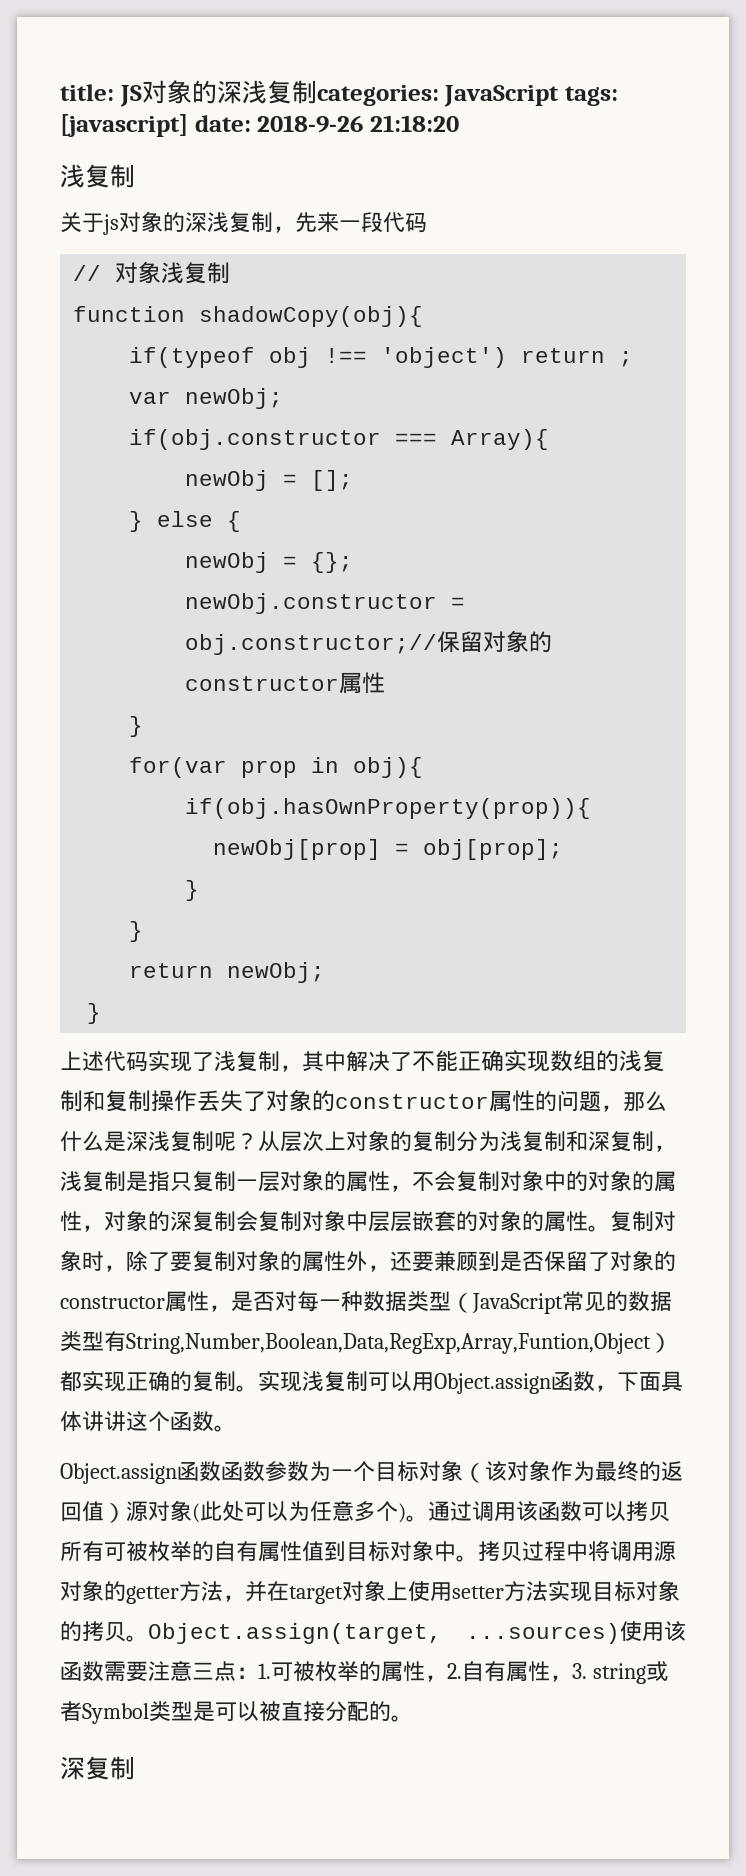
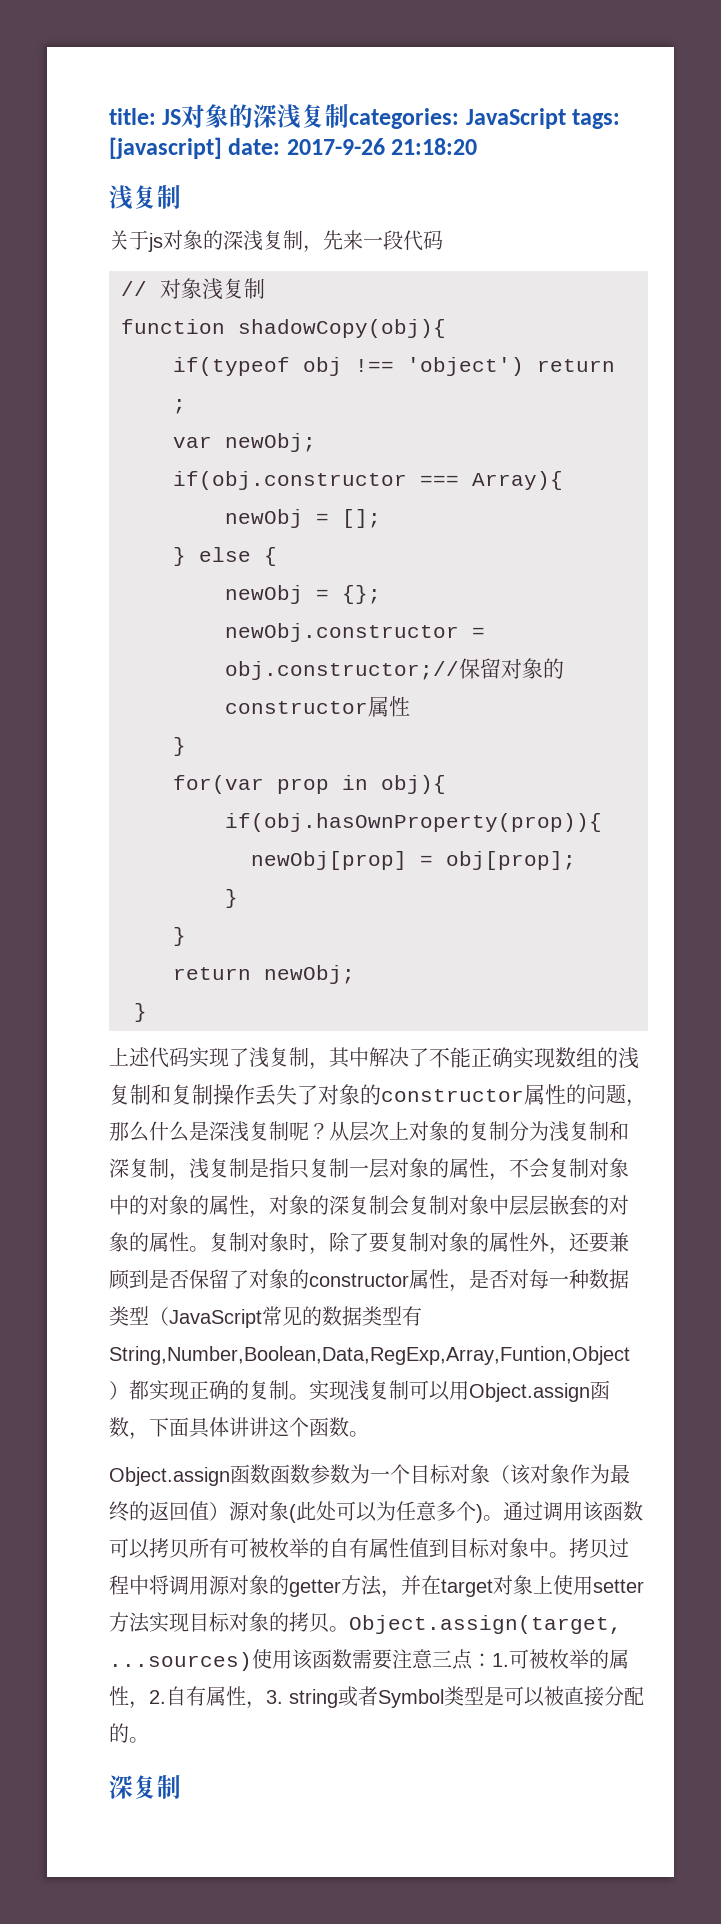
- title: JS对象的深浅复制categories: JavaScript tags: [javascript] date: 2018-9-26 21:18:20
+ title: JS对象的深浅复制categories: JavaScript tags: [javascript] date: 2017-9-26 21:18:20

